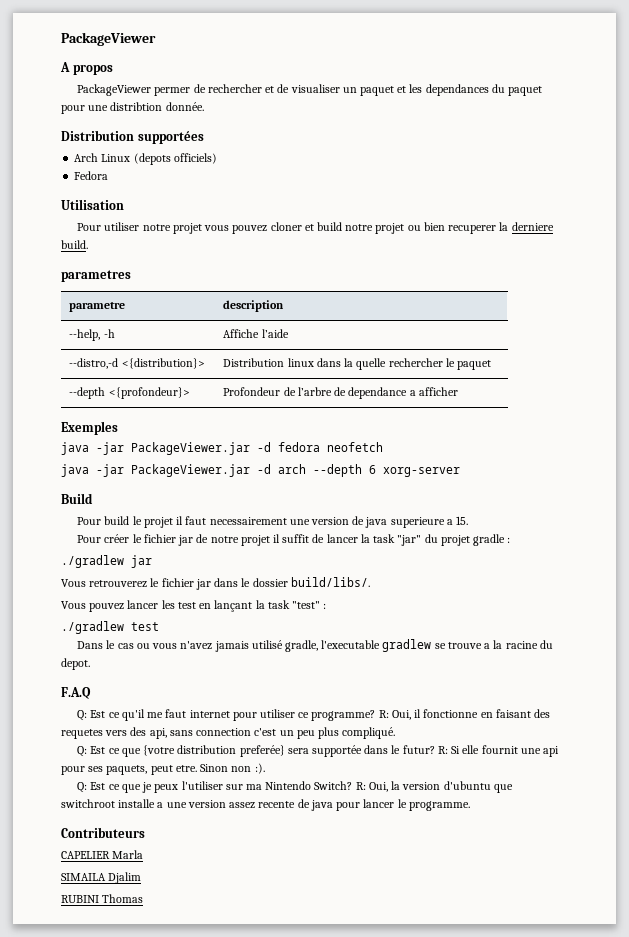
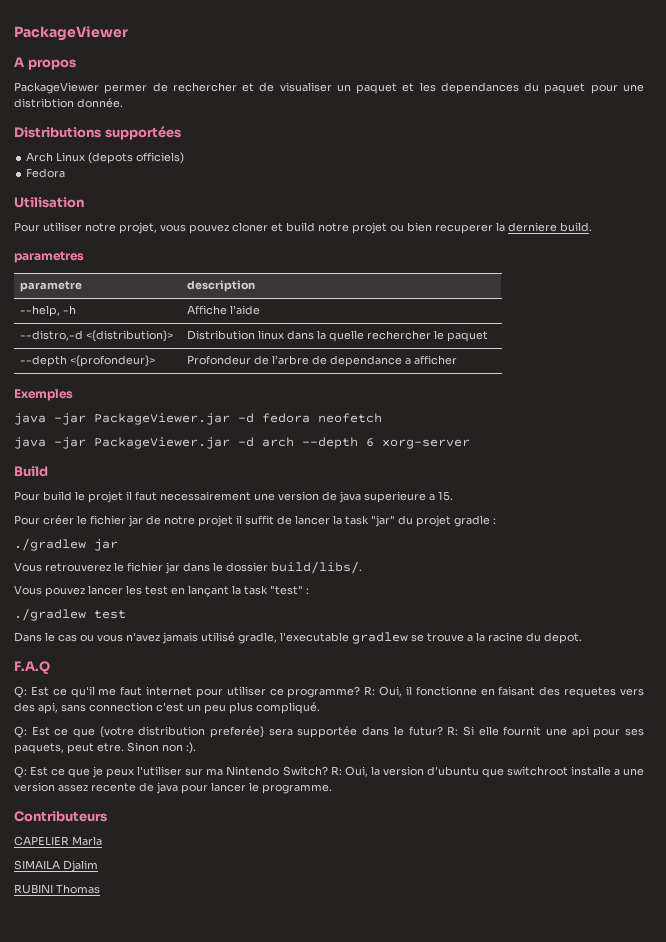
- Distribution supportées
+ Distributions supportées
- Pour utiliser notre projet vous pouvez cloner et build notre projet ou bien recuperer la derniere build.
+ Pour utiliser notre projet, vous pouvez cloner et build notre projet ou bien recuperer la derniere build.

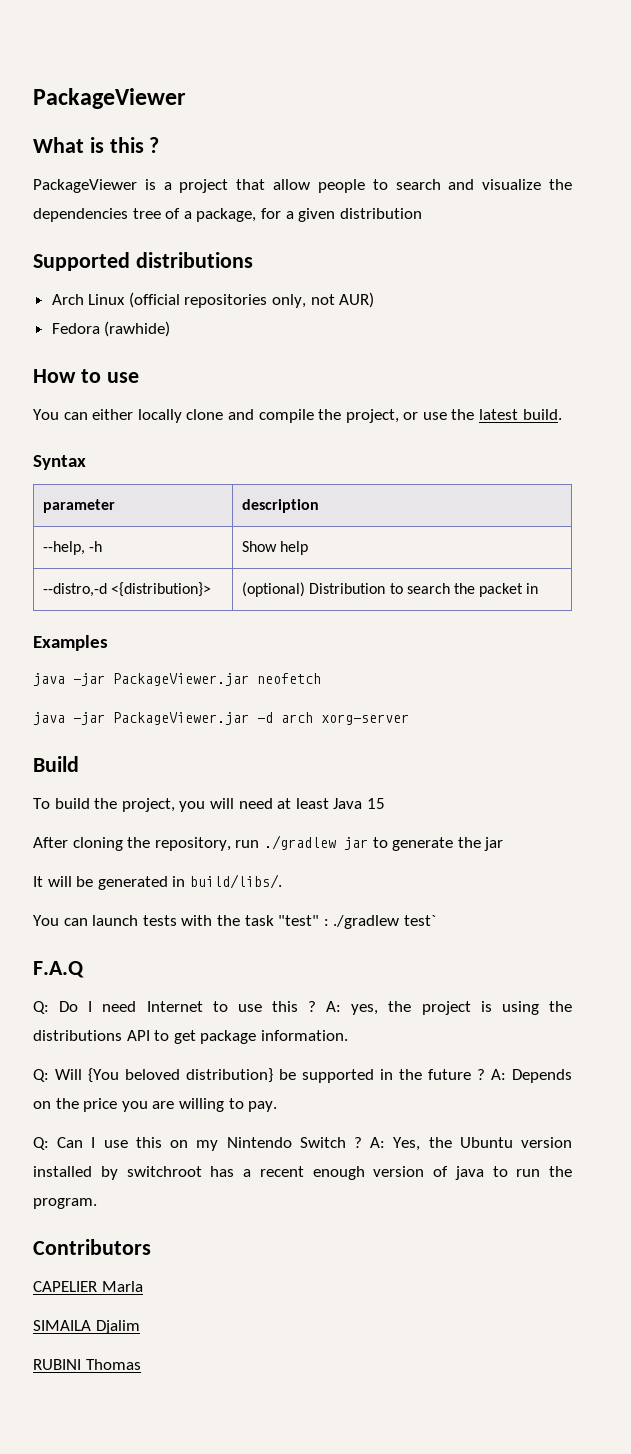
- A propos
- PackageViewer permer de rechercher et de visualiser un paquet et les dependances du paquet pour une distribtion donnée.
- Distributions supportées
- Arch Linux (depots officiels)
- Fedora
- Utilisation
- Pour utiliser notre projet, vous pouvez cloner et build notre projet ou bien recuperer la derniere build.
+ What is this ?
+ PackageViewer is a project that allow people to search and visualize the dependencies tree of a package, for a given distribution
+ Supported distributions
+ Arch Linux (official repositories only, not AUR)
+ Fedora (rawhide)
+ How to use
+ You can either locally clone and compile the project, or use the latest build.
- parametres
- parametre | description
+ Syntax
+ parameter | description
- --help, -h | Affiche l’aide
+ --help, -h | Show help
- --distro,-d <{distribution}> | Distribution linux dans la quelle rechercher le paquet
- --depth <{profondeur}> | Profondeur de l’arbre de dependance a afficher
- Exemples
- java -jar PackageViewer.jar -d fedora neofetch
+ --distro,-d <{distribution}> | (optional) Distribution to search the packet in
+ Examples
+ java -jar PackageViewer.jar neofetch
- java -jar PackageViewer.jar -d arch --depth 6 xorg-server
+ java -jar PackageViewer.jar -d arch xorg-server
- Pour build le projet il faut necessairement une version de java superieure a 15.
- Pour créer le fichier jar de notre projet il suffit de lancer la task "jar" du projet gradle :
- ./gradlew jar
- Vous retrouverez le fichier jar dans le dossier build/libs/.
- Vous pouvez lancer les test en lançant la task "test" :
- ./gradlew test
- Dans le cas ou vous n'avez jamais utilisé gradle, l'executable gradlew se trouve a la racine du depot.
+ To build the project, you will need at least Java 15
+ After cloning the repository, run ./gradlew jar to generate the jar
+ It will be generated in build/libs/.
+ You can launch tests with the task "test" : ./gradlew test`
  F.A.Q
- Q: Est ce qu'il me faut internet pour utiliser ce programme? R: Oui, il fonctionne en faisant des requetes vers des api, sans connection c'est un peu plus compliqué.
- Q: Est ce que {votre distribution preferée} sera supportée dans le futur? R: Si elle fournit une api pour ses paquets, peut etre. Sinon non :).
- Q: Est ce que je peux l'utiliser sur ma Nintendo Switch? R: Oui, la version d'ubuntu que switchroot installe a une version assez recente de java pour lancer le programme.
- Contributeurs
+ Q: Do I need Internet to use this ? A: yes, the project is using the distributions API to get package information.
+ Q: Will {You beloved distribution} be supported in the future ? A: Depends on the price you are willing to pay.
+ Q: Can I use this on my Nintendo Switch ? A: Yes, the Ubuntu version installed by switchroot has a recent enough version of java to run the program.
+ Contributors

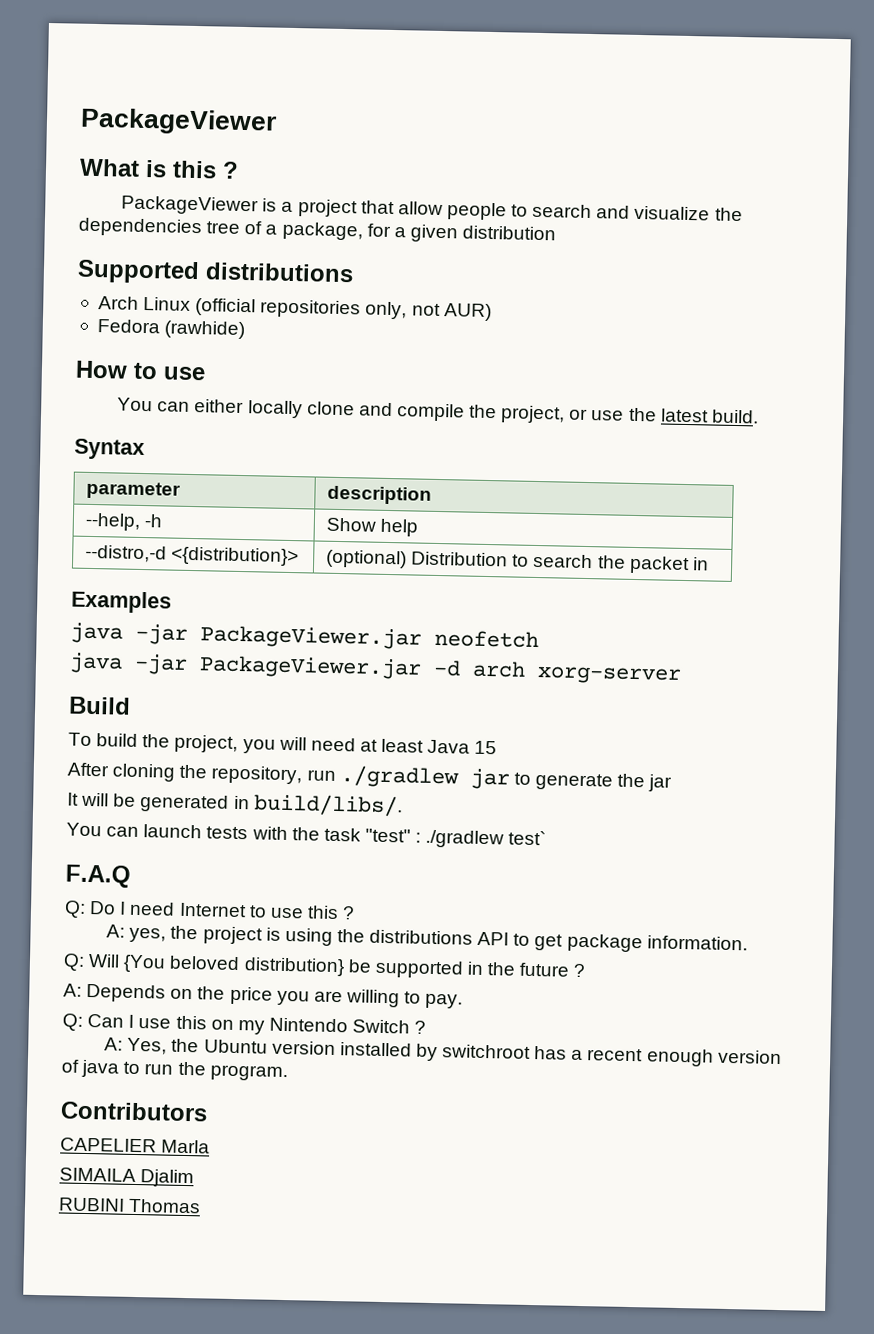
- Q: Do I need Internet to use this ? A: yes, the project is using the distributions API to get package information.
+ Q: Do I need Internet to use this ?
+ A: yes, the project is using the distributions API to get package information.
- Q: Will {You beloved distribution} be supported in the future ? A: Depends on the price you are willing to pay.
+ Q: Will {You beloved distribution} be supported in the future ?
+ A: Depends on the price you are willing to pay.
- Q: Can I use this on my Nintendo Switch ? A: Yes, the Ubuntu version installed by switchroot has a recent enough version of java to run the program.
+ Q: Can I use this on my Nintendo Switch ?
+ A: Yes, the Ubuntu version installed by switchroot has a recent enough version of java to run the program.

